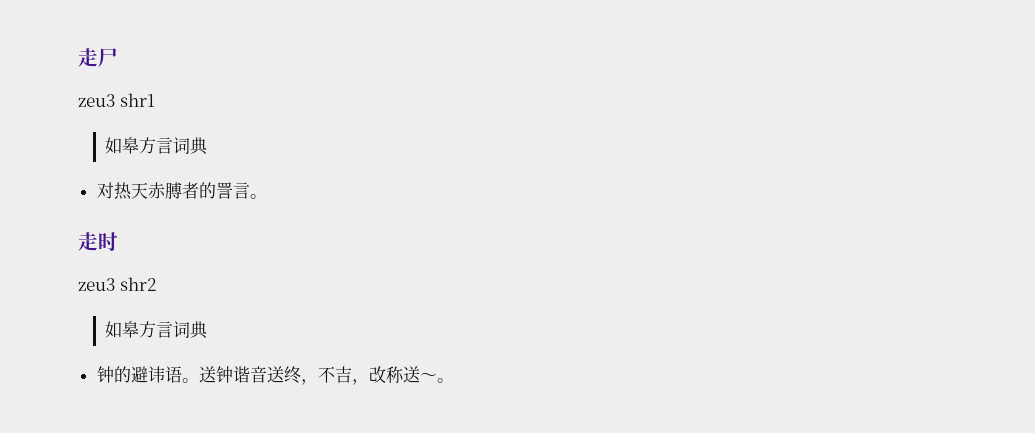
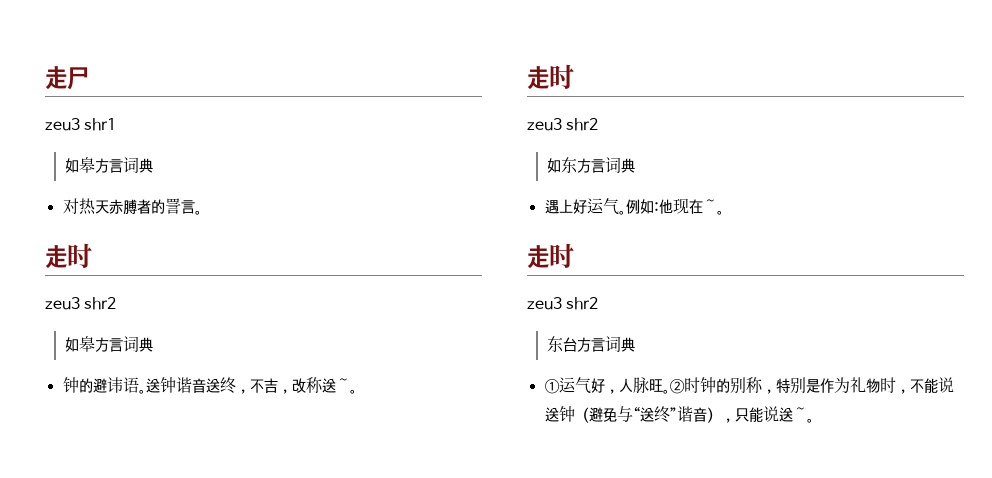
  送钟谐音送终，不吉，改称送～。
+ 走时
+ zeu3 shr2
+ 如东方言词典
+ 遇上好运气。例如:他现在～。
+ 走时
+ zeu3 shr2
+ 东台方言词典
+ ①运气好，人脉旺。②时钟的别称，特别是作为礼物时，不能说送钟（避免与“送终”谐音），只能说送～。

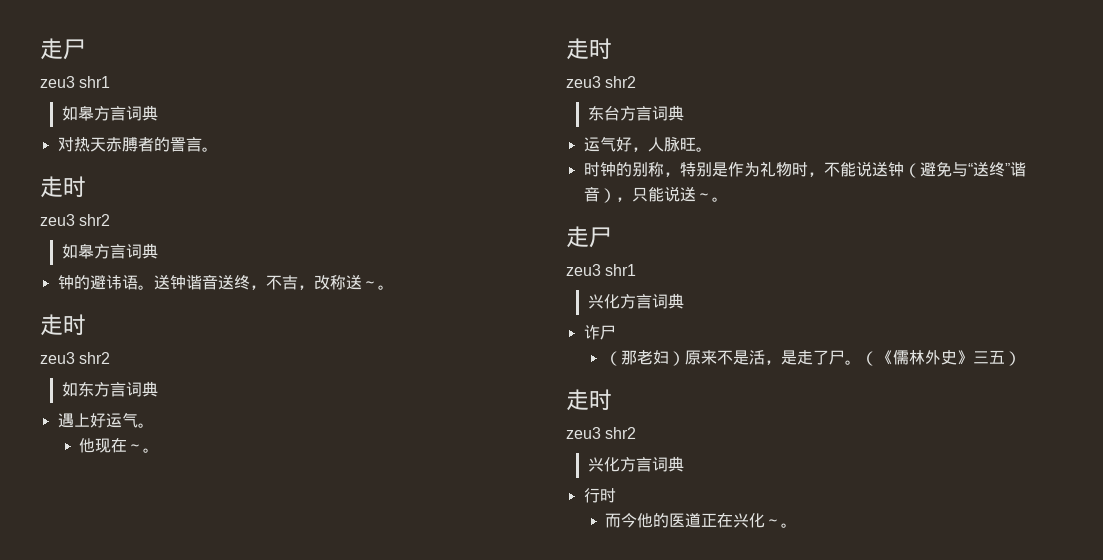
- 遇上好运气。例如:他现在～。
+ 遇上好运气。
+ 他现在～。
- ①运气好，人脉旺。②时钟的别称，特别是作为礼物时，不能说送钟（避免与“送终”谐音），只能说送～。
+ 运气好，人脉旺。
+ 时钟的别称，特别是作为礼物时，不能说送钟（避免与“送终”谐音），只能说送～。
+ 走尸
+ zeu3 shr1
+ 兴化方言词典
+ 诈尸
+ （那老妇）原来不是活，是走了尸。（《儒林外史》三五）
+ 走时
+ zeu3 shr2
+ 兴化方言词典
+ 行时
+ 而今他的医道正在兴化～。

